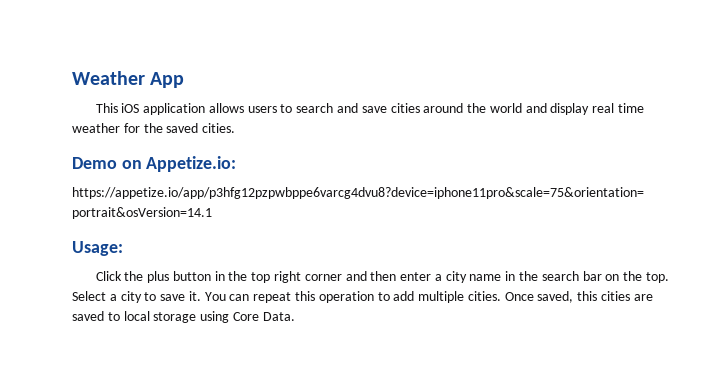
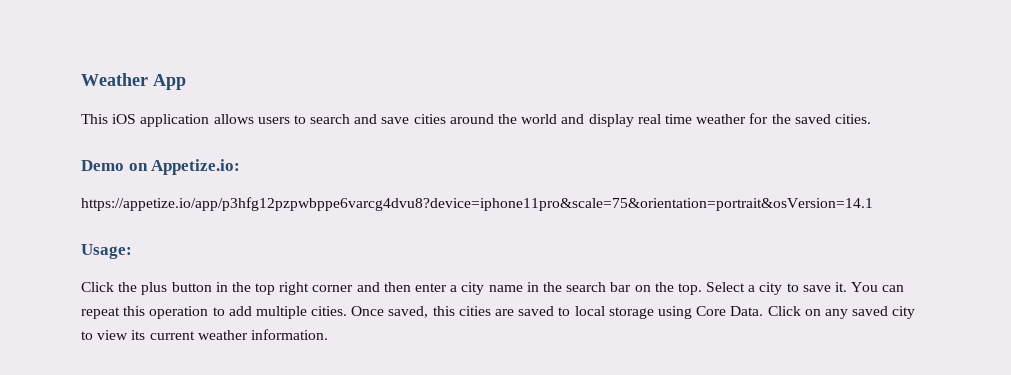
+ Click on any saved city to view its current weather information.

